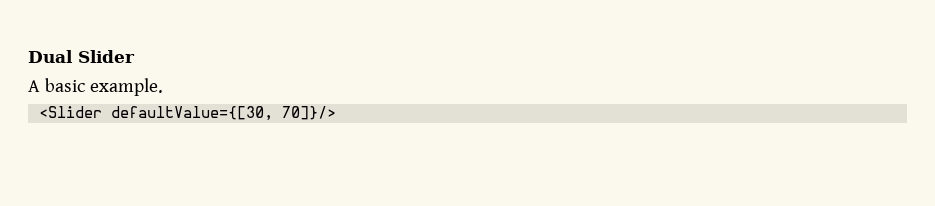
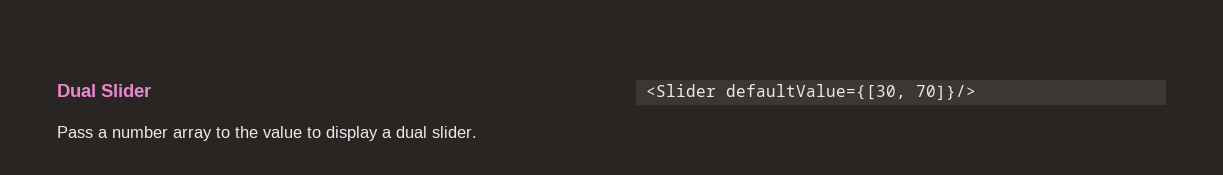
- A basic example.
+ Pass a number array to the value to display a dual slider.

